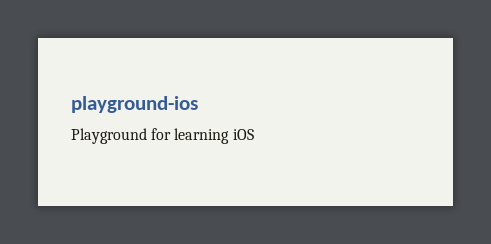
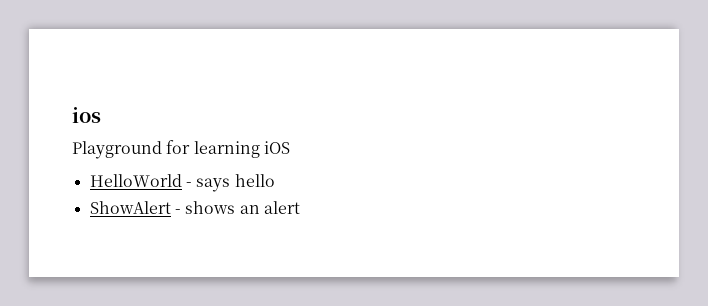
- playground-ios
+ ios
+ HelloWorld - says hello
+ ShowAlert - shows an alert

